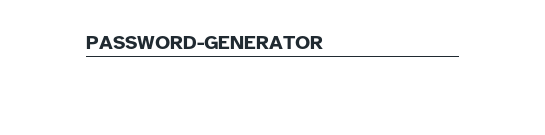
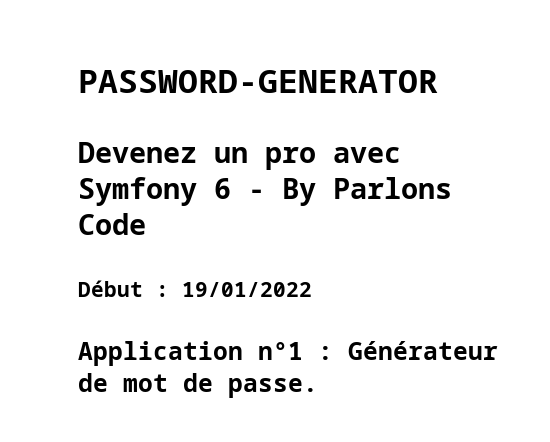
+ Devenez un pro avec Symfony 6 - By Parlons Code
+ Début : 19/01/2022
+ Application n°1 : Générateur de mot de passe.

